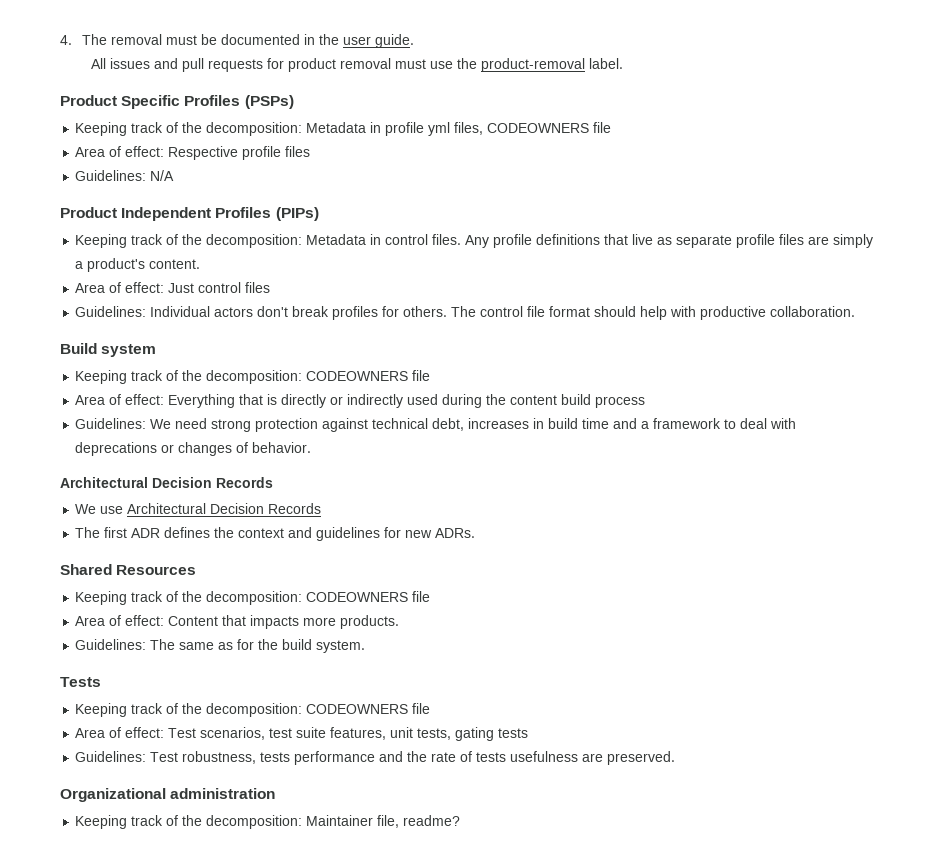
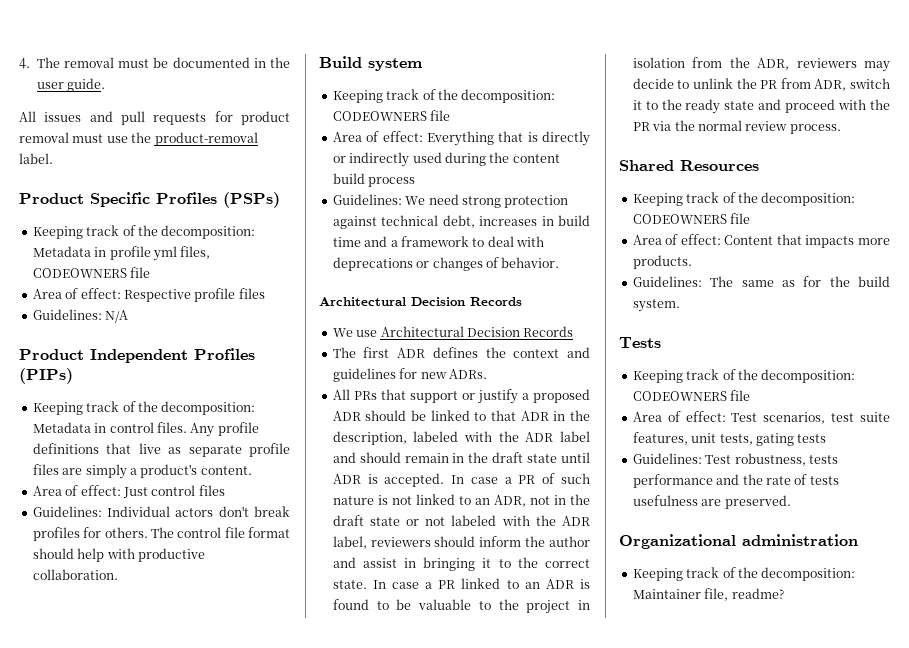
+ All PRs that support or justify a proposed ADR should be linked to that ADR in the description, labeled with the ADR label and should remain in the draft state until ADR is accepted. In case a PR of such nature is not linked to an ADR, not in the draft state or not labeled with the ADR label, reviewers should inform the author and assist in bringing it to the correct state. In case a PR linked to an ADR is found to be valuable to the project in isolation from the ADR, reviewers may decide to unlink the PR from ADR, switch it to the ready state and proceed with the PR via the normal review process.

